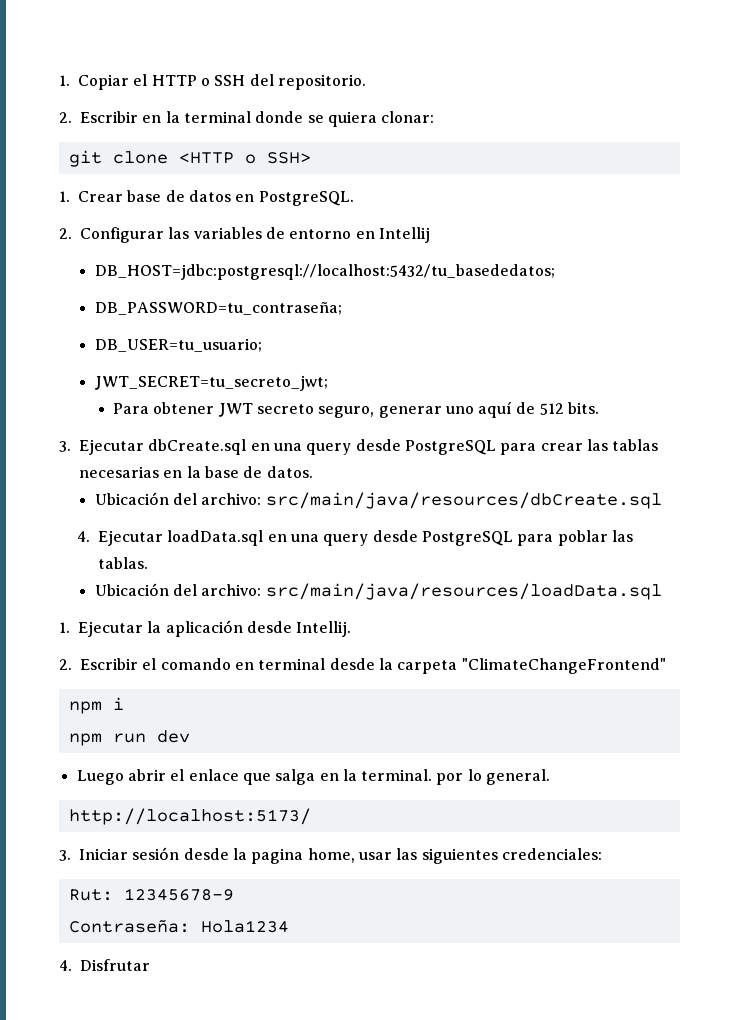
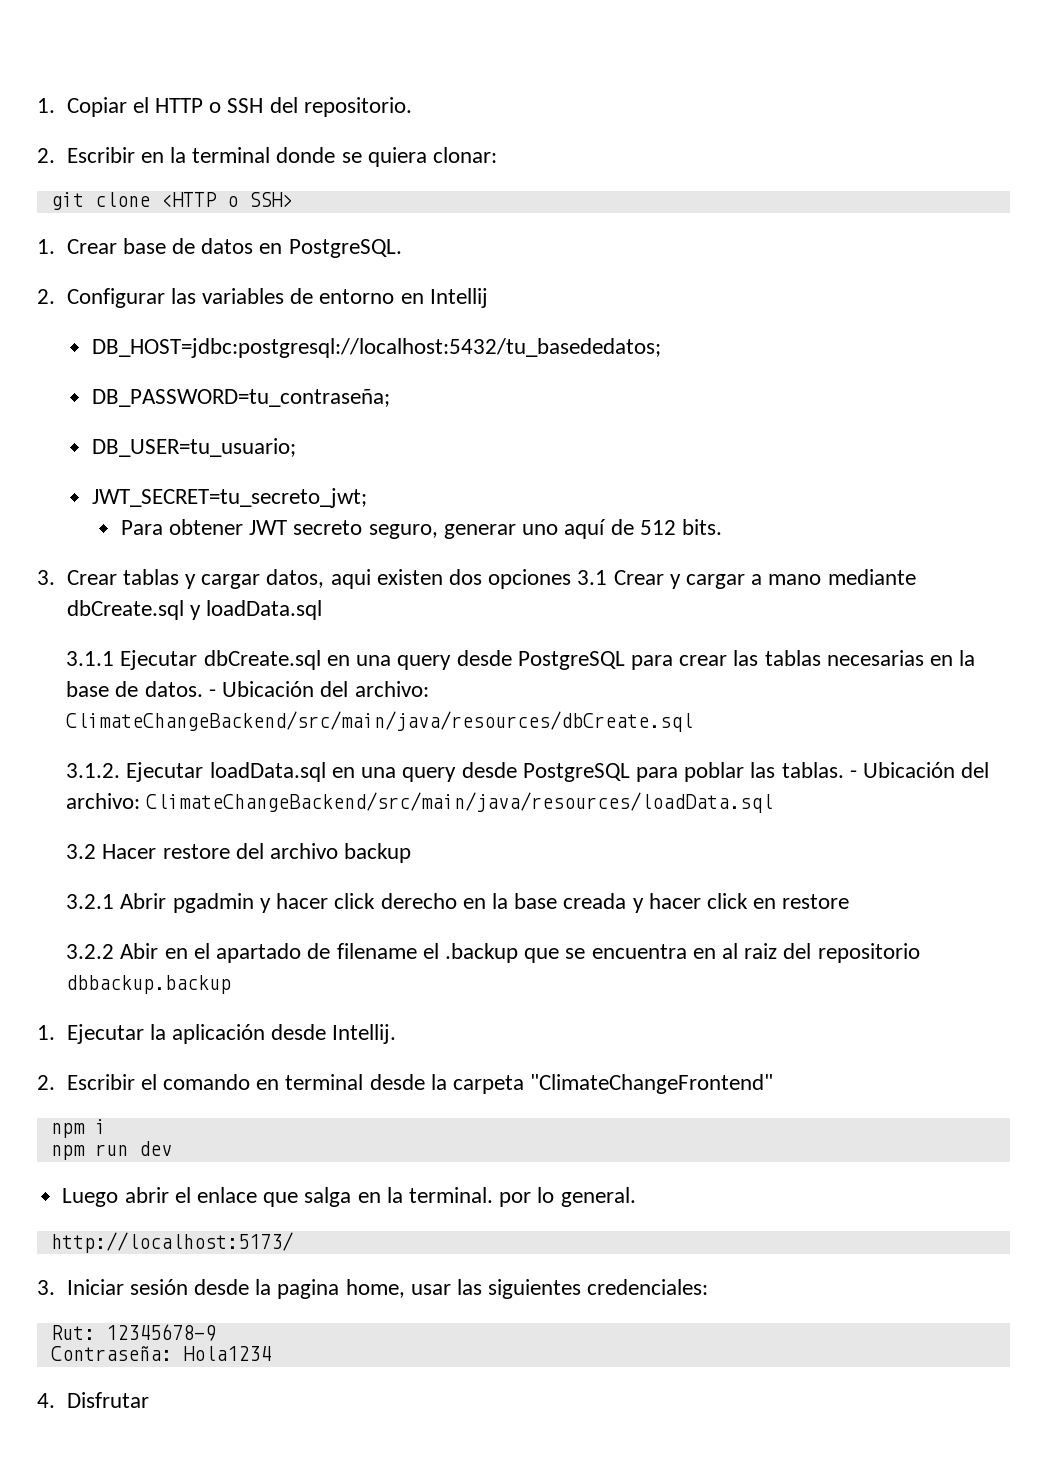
- 3. Ejecutar dbCreate.sql en una query desde PostgreSQL para crear las tablas necesarias en la base de datos.
- Ubicación del archivo: src/main/java/resources/dbCreate.sql
- 4. Ejecutar loadData.sql en una query desde PostgreSQL para poblar las tablas.
- Ubicación del archivo: src/main/java/resources/loadData.sql
+ 3. Crear tablas y cargar datos, aqui existen dos opciones 3.1 Crear y cargar a mano mediante dbCreate.sql y loadData.sql
+ 3.1.1 Ejecutar dbCreate.sql en una query desde PostgreSQL para crear las tablas necesarias en la base de datos. - Ubicación del archivo: ClimateChangeBackend/src/main/java/resources/dbCreate.sql
+ 3.1.2. Ejecutar loadData.sql en una query desde PostgreSQL para poblar las tablas. - Ubicación del archivo: ClimateChangeBackend/src/main/java/resources/loadData.sql
+ 3.2 Hacer restore del archivo backup
+ 3.2.1 Abrir pgadmin y hacer click derecho en la base creada y hacer click en restore
+ 3.2.2 Abir en el apartado de filename el .backup que se encuentra en al raiz del repositorio dbbackup.backup

